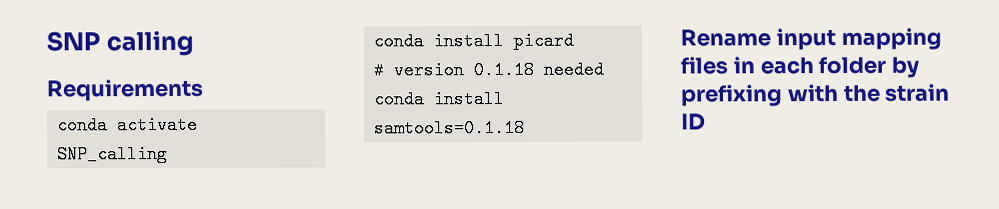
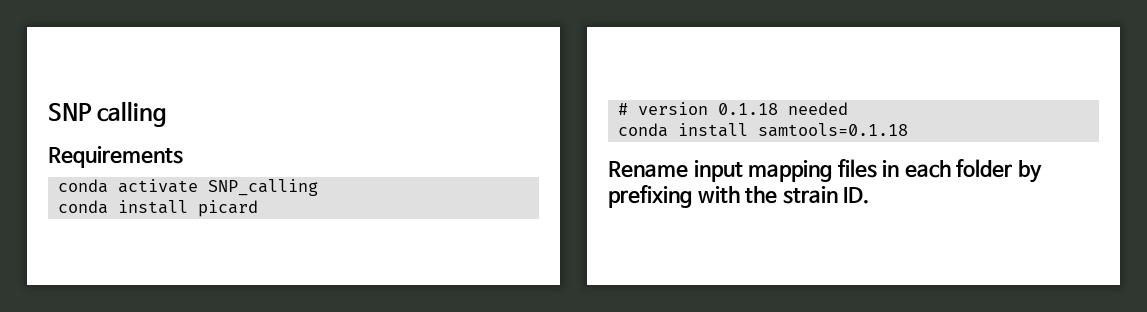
- Rename input mapping files in each folder by prefixing with the strain ID
+ Rename input mapping files in each folder by prefixing with the strain ID.

